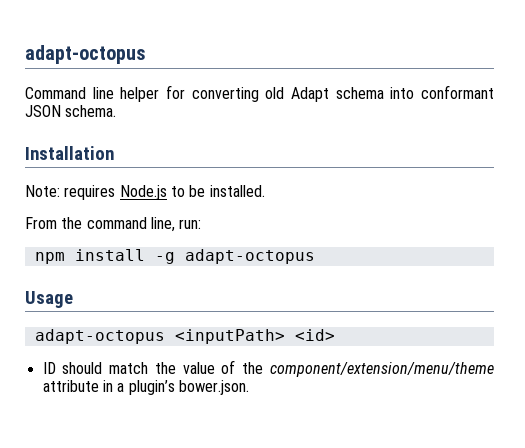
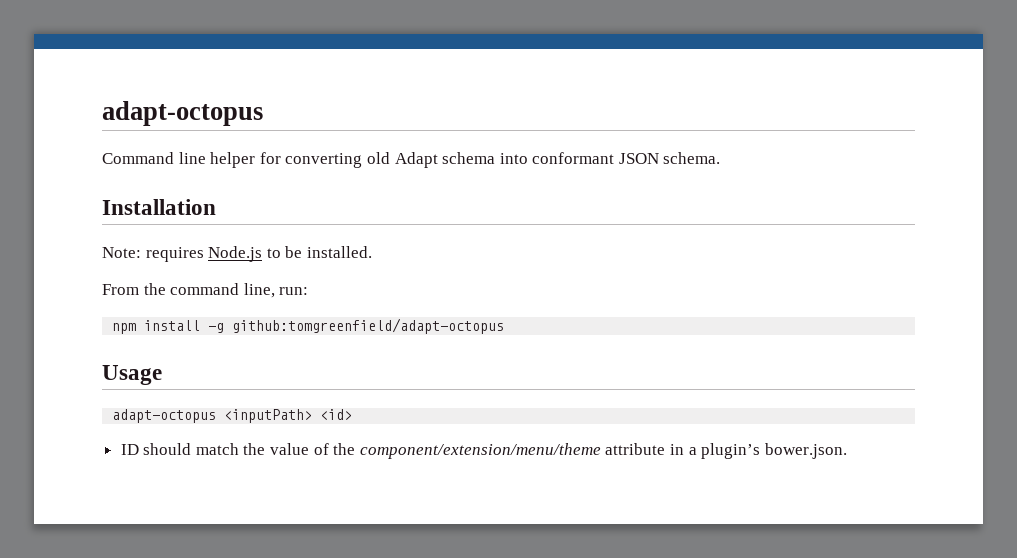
- npm install -g adapt-octopus
+ npm install -g github:tomgreenfield/adapt-octopus

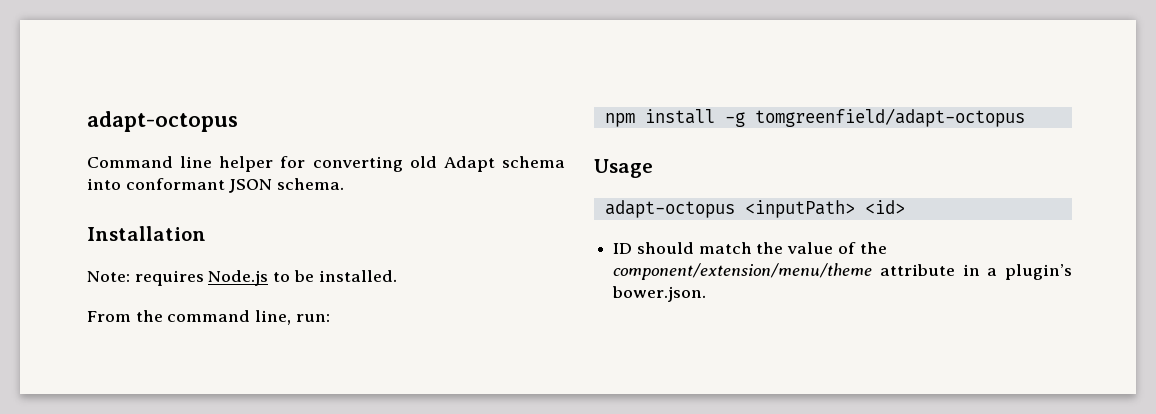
- npm install -g github:tomgreenfield/adapt-octopus
+ npm install -g tomgreenfield/adapt-octopus

